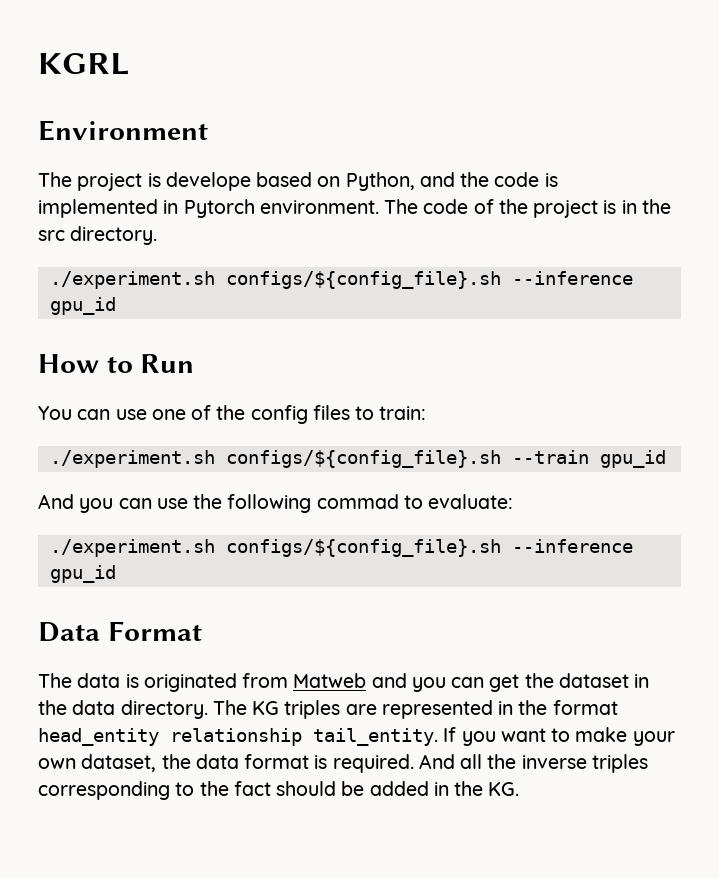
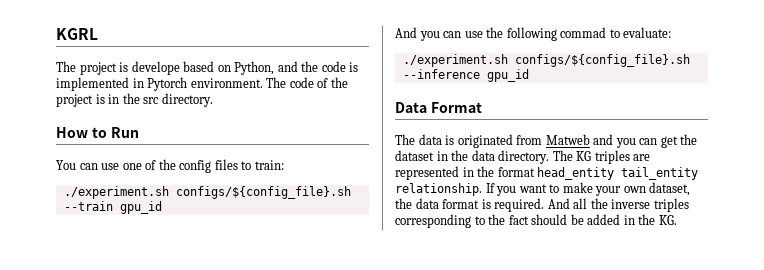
- Environment
  The code of the project is in the src directory.
- ./experiment.sh configs/${config_file}.sh --inference gpu_id
- The KG triples are represented in the format head_entity relationship tail_entity.
+ The KG triples are represented in the format head_entity tail_entity relationship.

